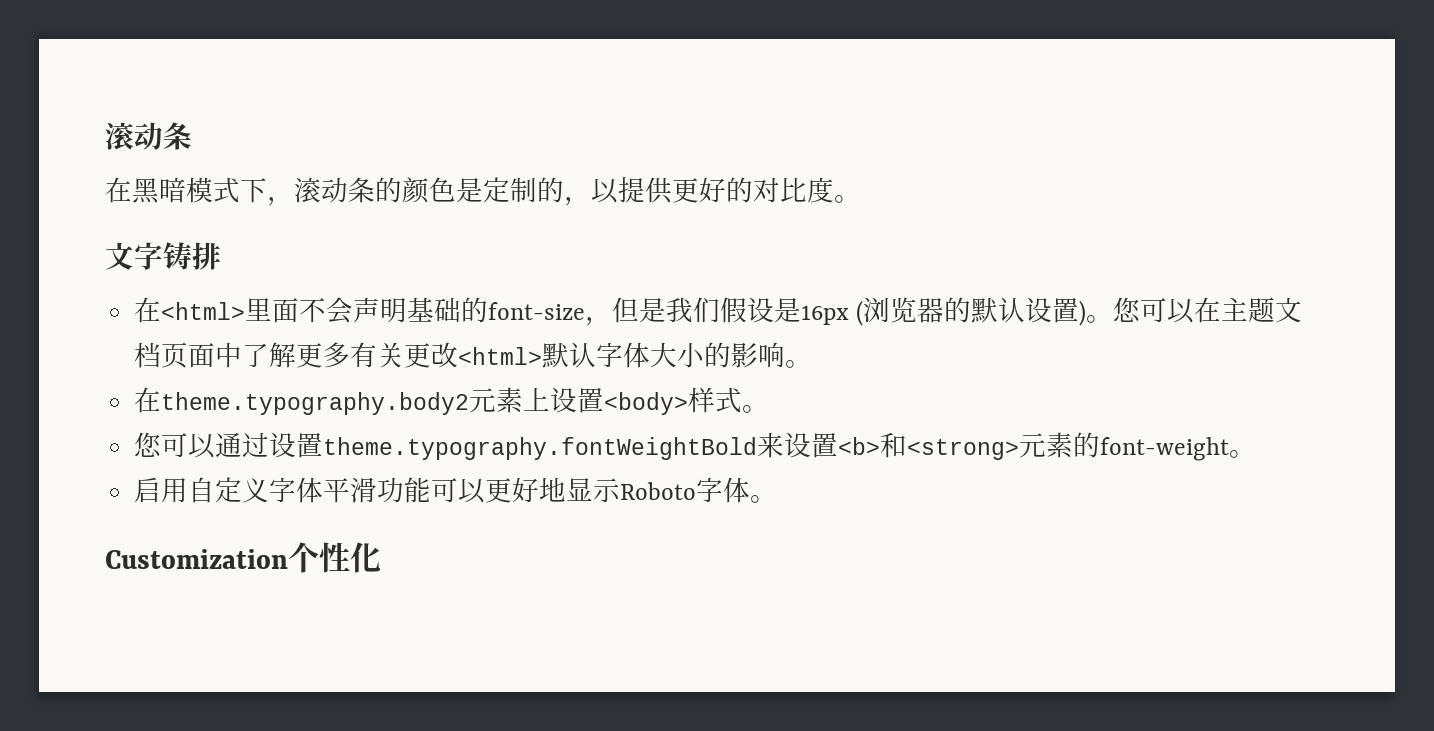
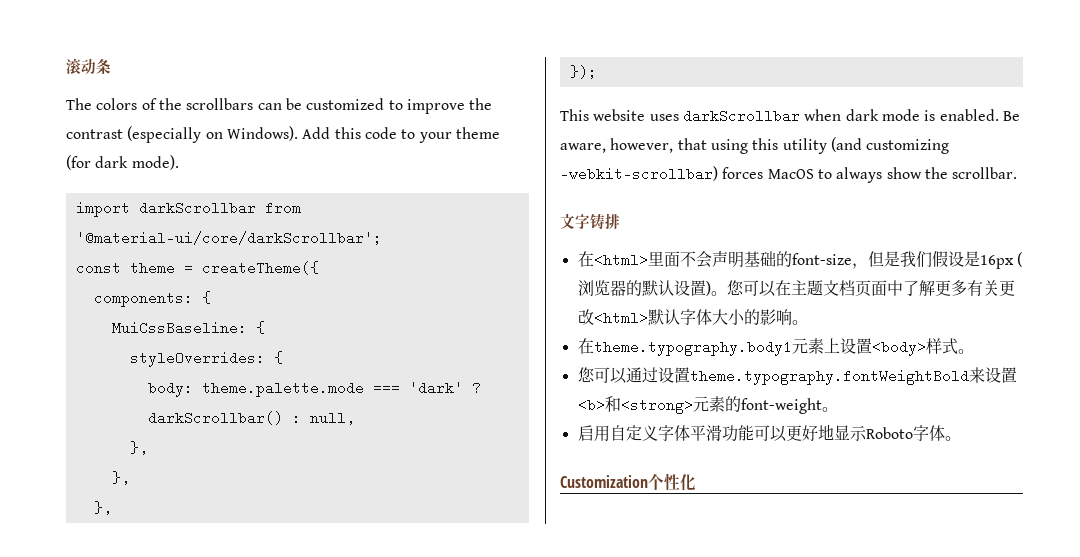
- 在黑暗模式下，滚动条的颜色是定制的，以提供更好的对比度。
+ The colors of the scrollbars can be customized to improve the contrast (especially on Windows). Add this code to your theme (for dark mode).
+ import darkScrollbar from '@material-ui/core/darkScrollbar';
+ const theme = createTheme({
+ components: {
+ MuiCssBaseline: {
+ styleOverrides: {
+ body: theme.palette.mode === 'dark' ? darkScrollbar() : null,
+ },
+ },
+ },
+ });
+ This website uses darkScrollbar when dark mode is enabled. Be aware, however, that using this utility (and customizing -webkit-scrollbar) forces MacOS to always show the scrollbar.
- 在theme.typography.body2元素上设置<body>样式。
+ 在theme.typography.body1元素上设置<body>样式。

